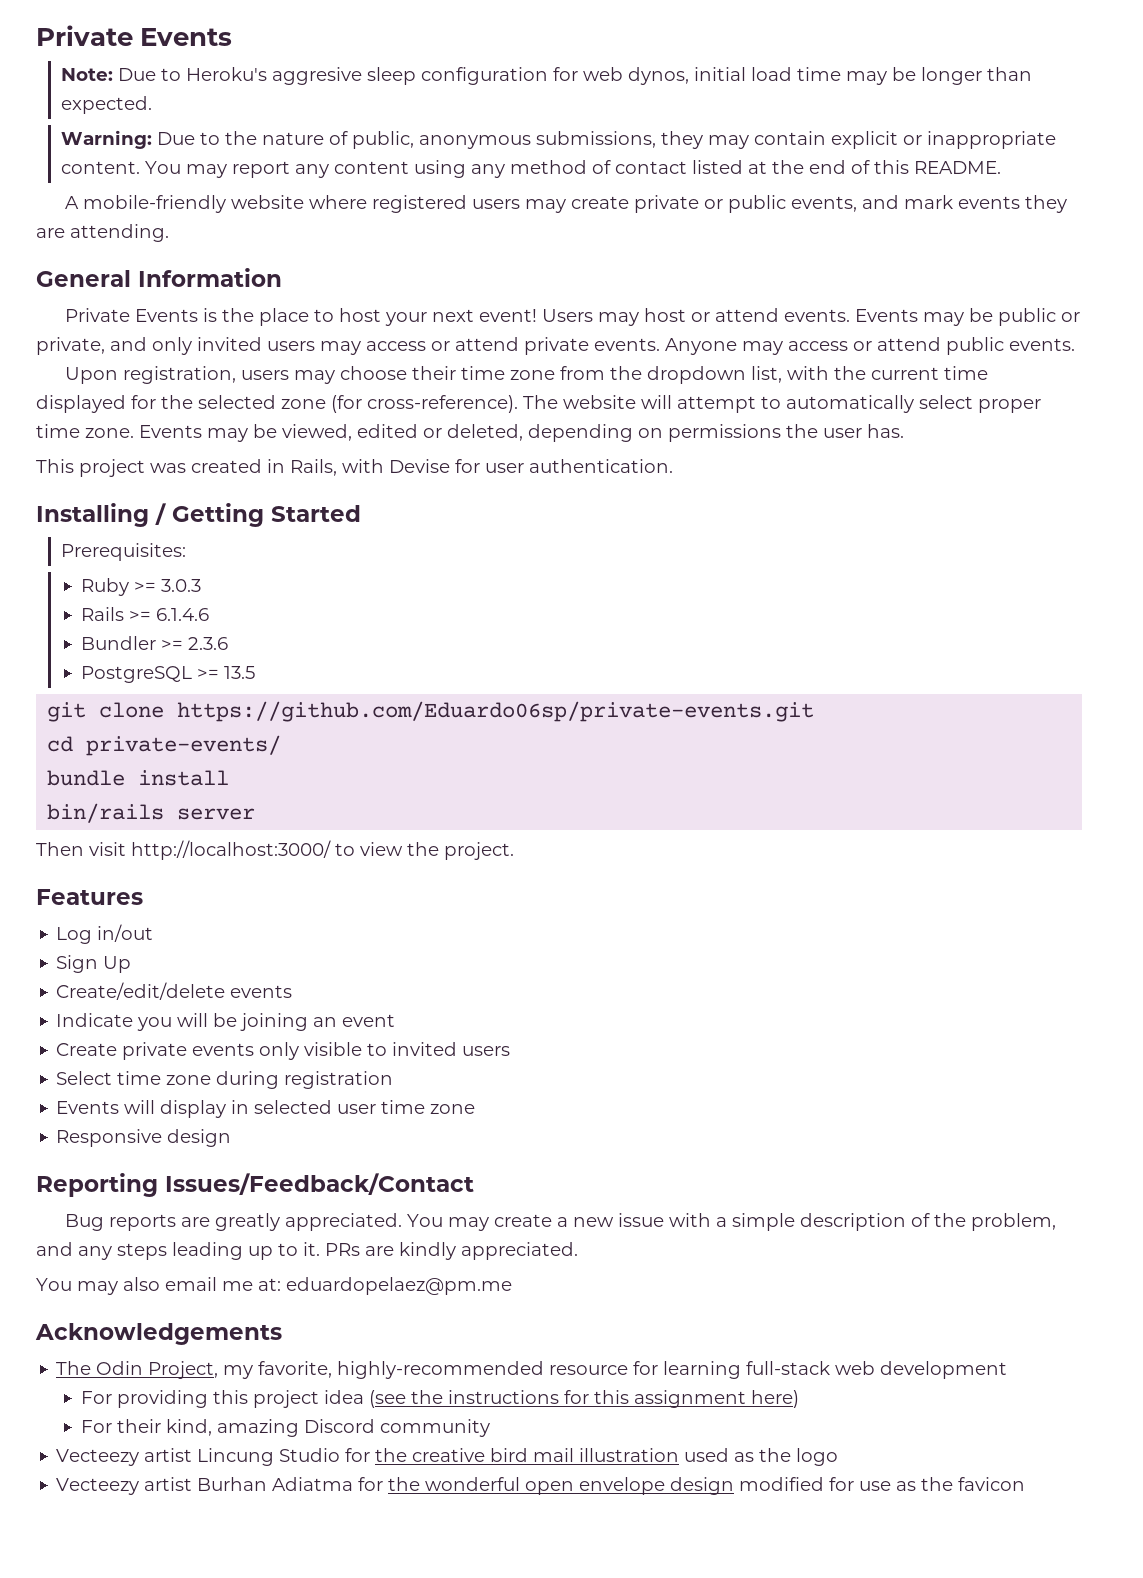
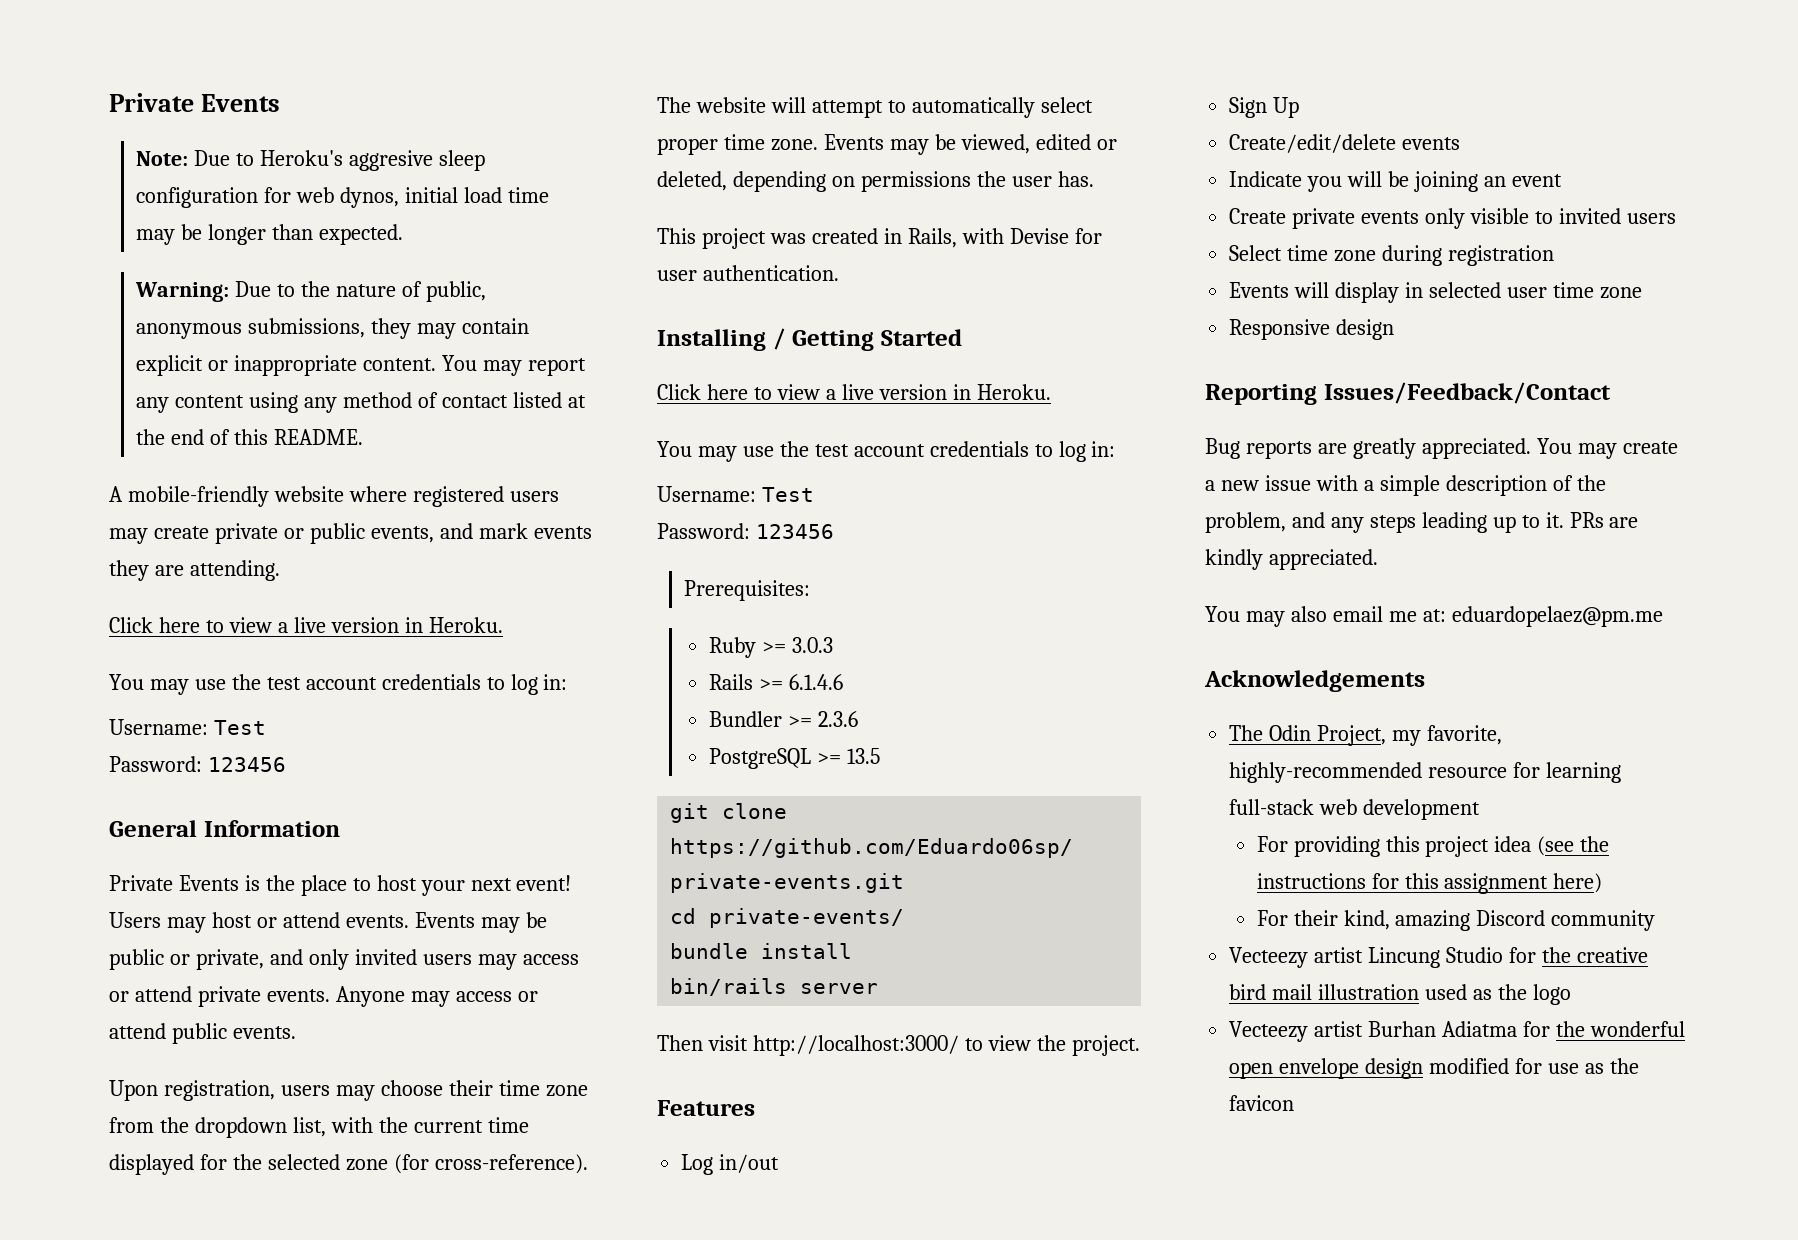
  A mobile-friendly website where registered users may create private or public events, and mark events they are attending.
+ Click here to view a live version in Heroku.
+ You may use the test account credentials to log in:
+ Username: Test
+ Password: 123456
  Installing / Getting Started
+ Click here to view a live version in Heroku.
+ You may use the test account credentials to log in:
+ Username: Test
+ Password: 123456

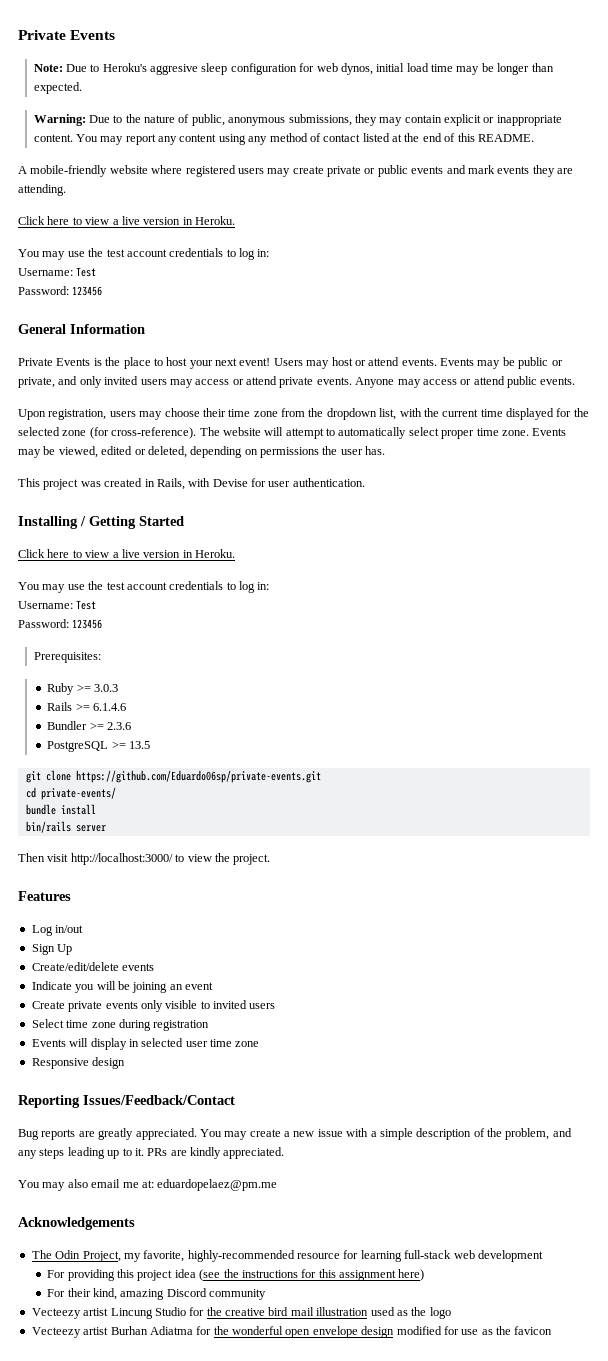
- A mobile-friendly website where registered users may create private or public events, and mark events they are attending.
+ A mobile-friendly website where registered users may create private or public events and mark events they are attending.

